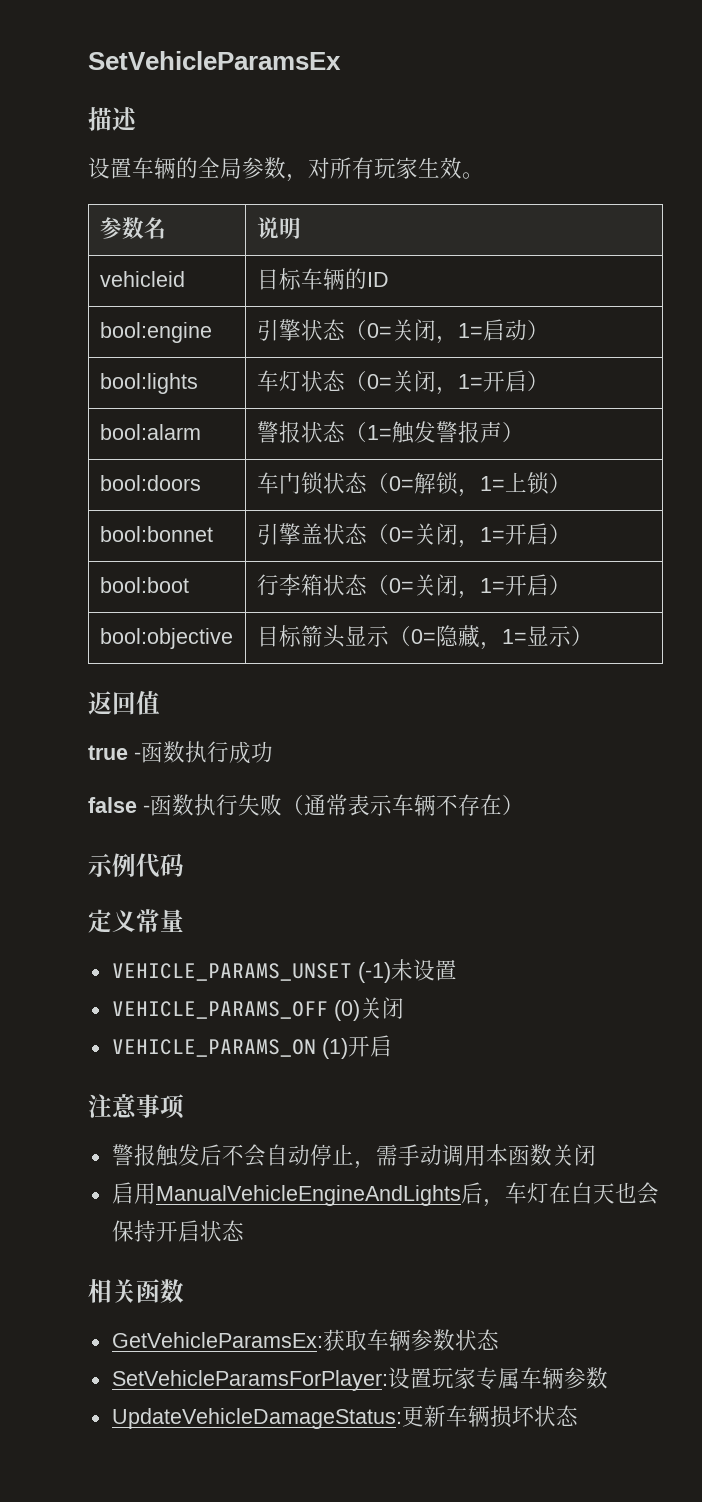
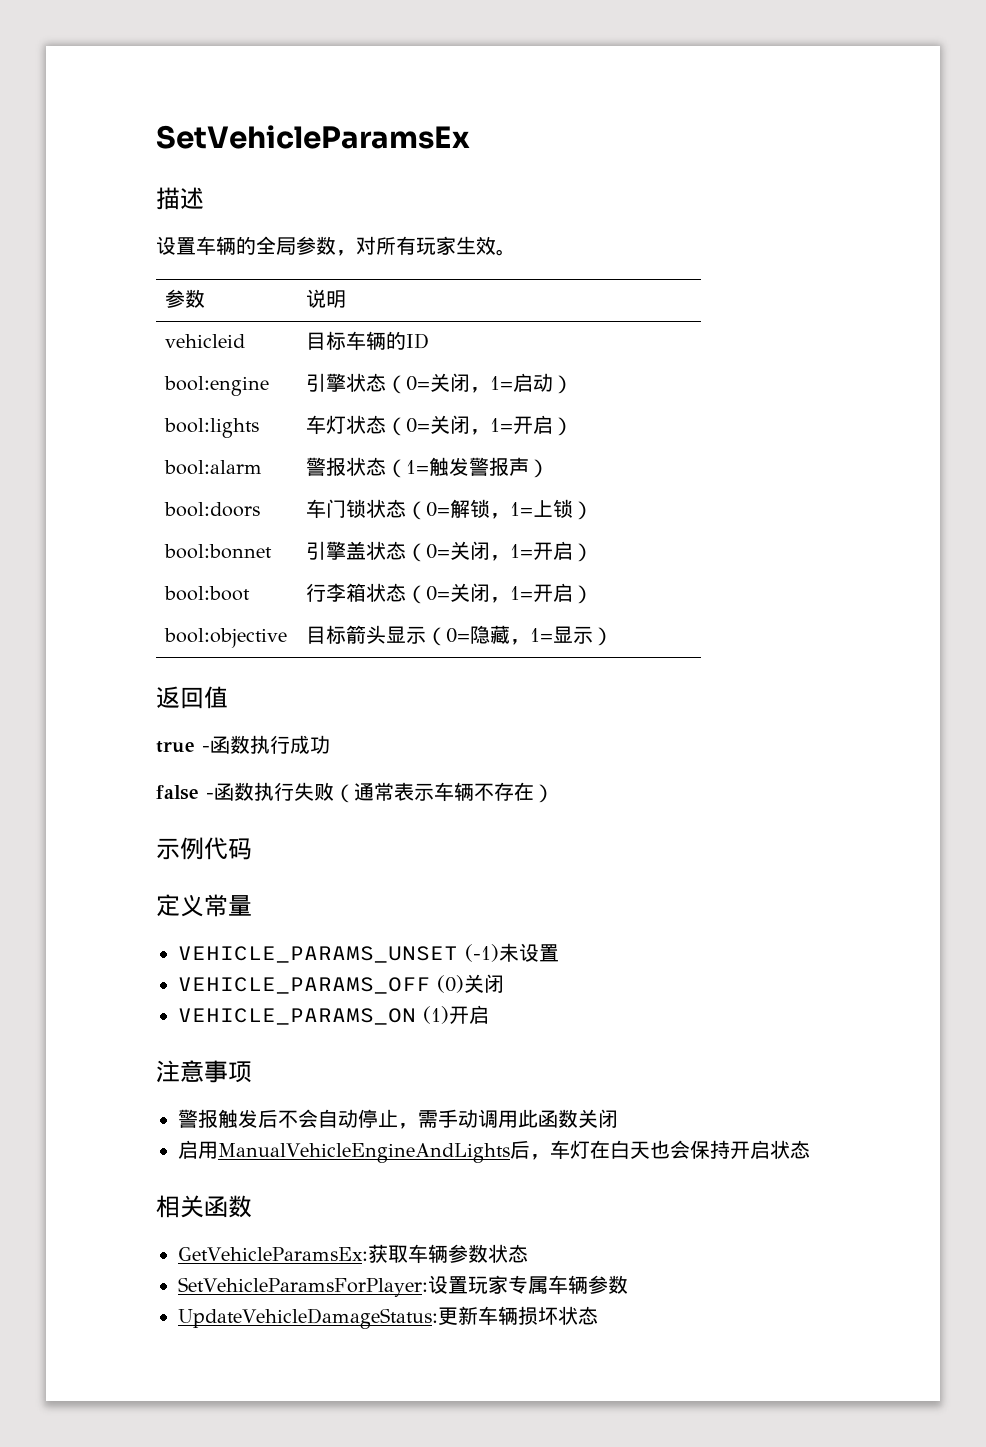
- 参数名 | 说明
+ 参数 | 说明
- 警报触发后不会自动停止，需手动调用本函数关闭
+ 警报触发后不会自动停止，需手动调用此函数关闭

